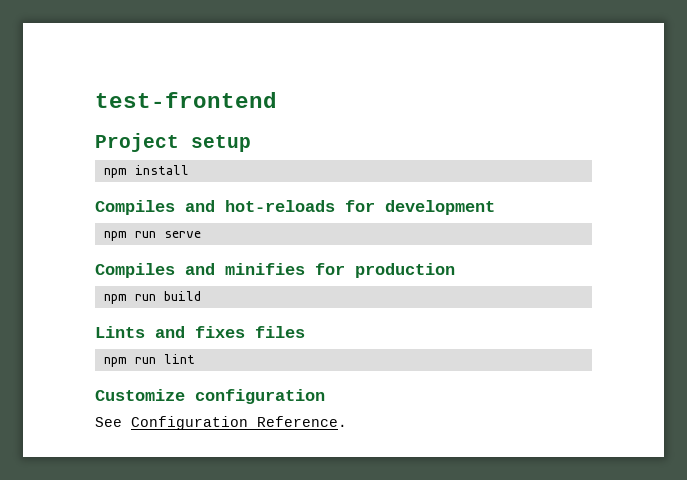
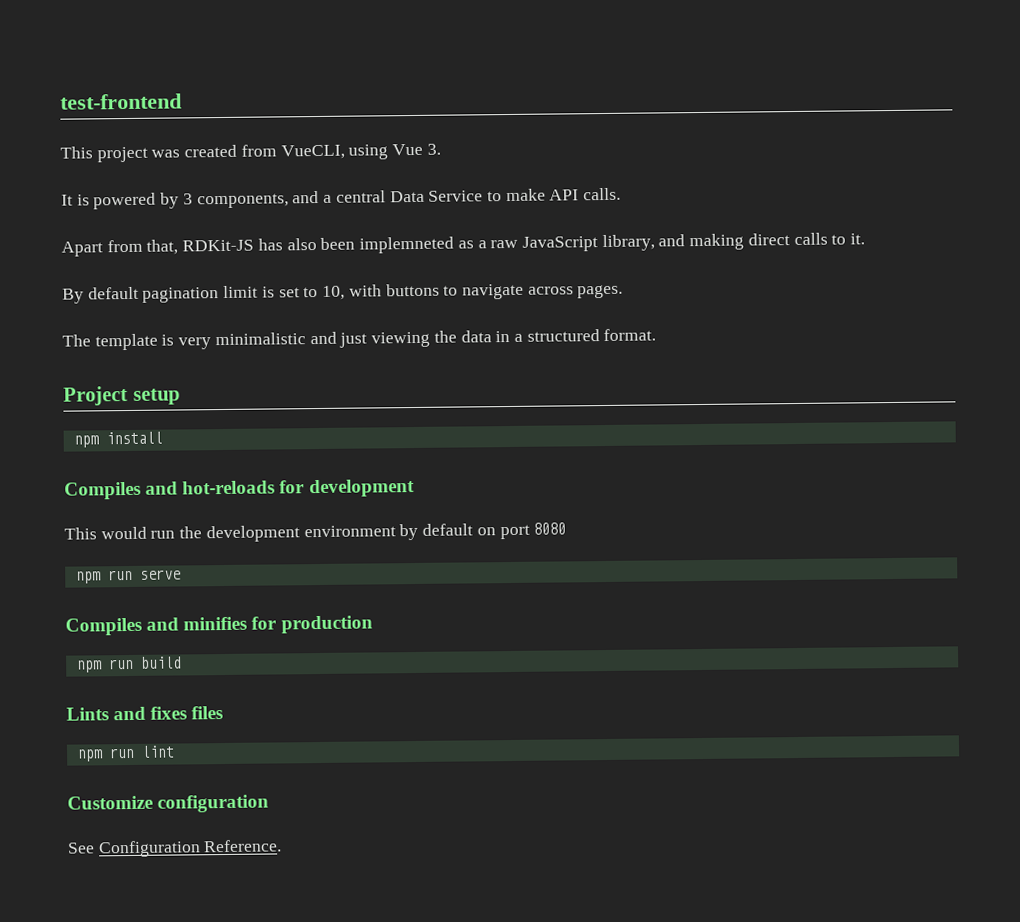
+ This project was created from VueCLI, using Vue 3.
+ It is powered by 3 components, and a central Data Service to make API calls.
+ Apart from that, RDKit-JS has also been implemneted as a raw JavaScript library, and making direct calls to it.
+ By default pagination limit is set to 10, with buttons to navigate across pages.
+ The template is very minimalistic and just viewing the data in a structured format.
+ This would run the development environment by default on port 8080

